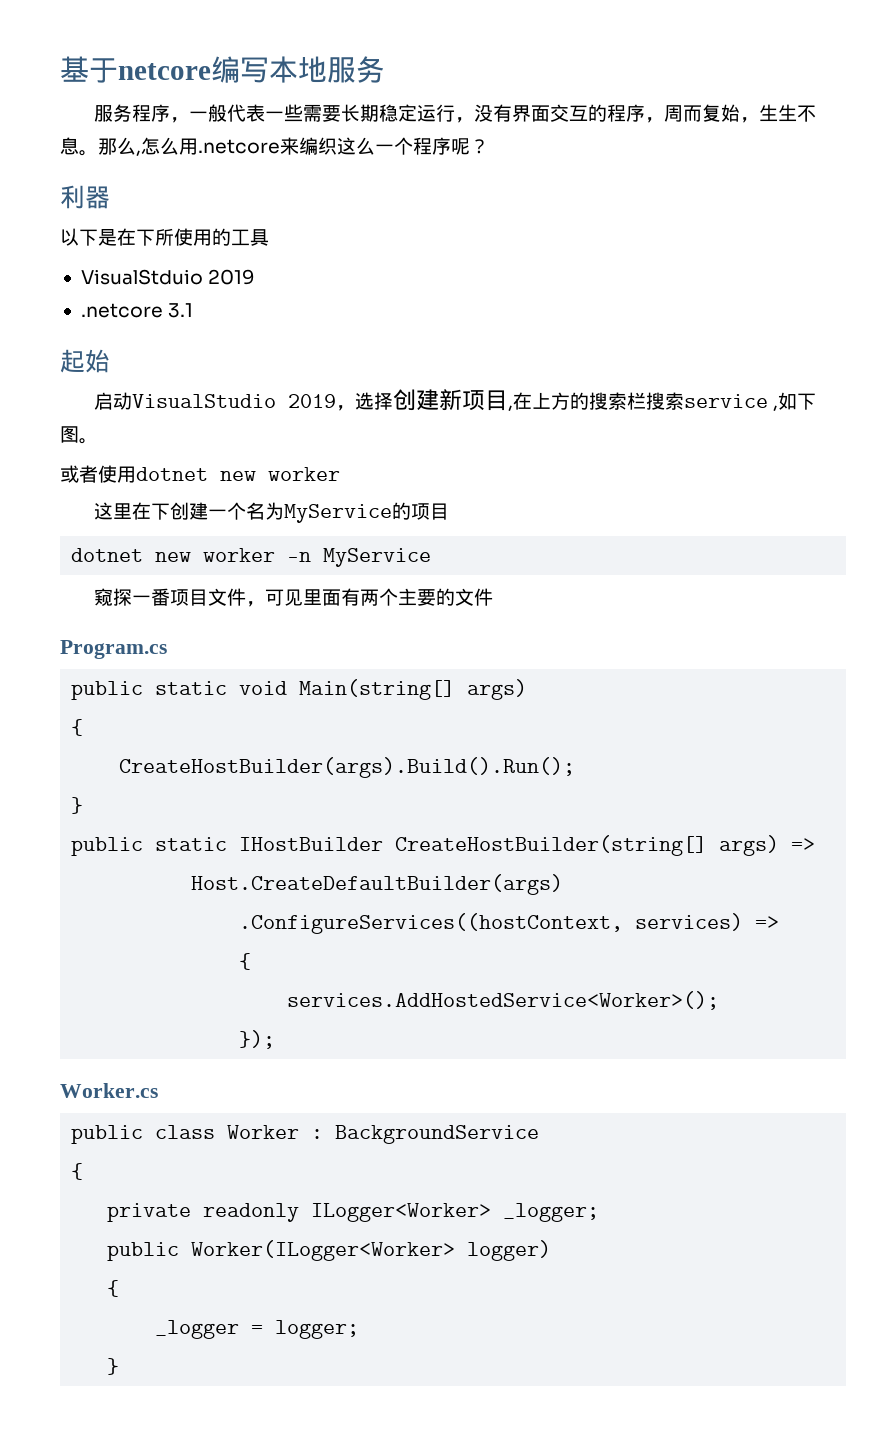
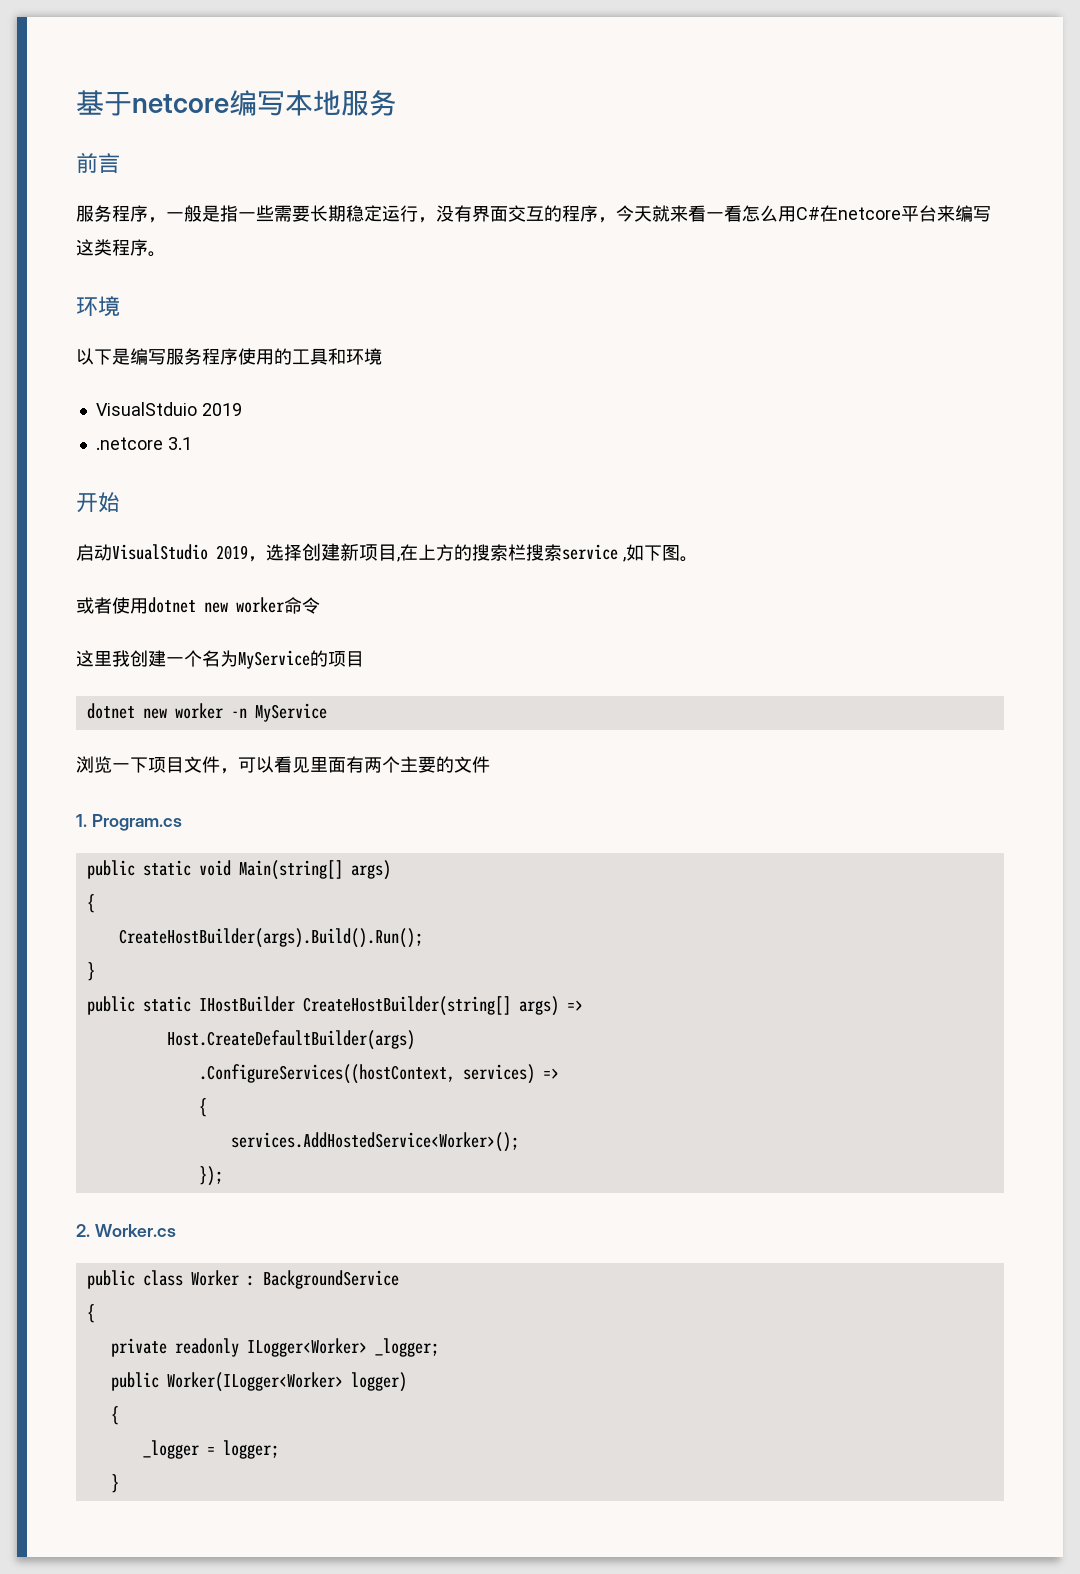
+ 前言
- 服务程序，一般代表一些需要长期稳定运行，没有界面交互的程序，周而复始，生生不息。那么,怎么用.netcore来编织这么一个程序呢？
- 利器
+ 服务程序，一般是指一些需要长期稳定运行，没有界面交互的程序，今天就来看一看怎么用C#在netcore平台来编写这类程序。
+ 环境
- 以下是在下所使用的工具
+ 以下是编写服务程序使用的工具和环境
- 起始
+ 开始
- 或者使用dotnet new worker
+ 或者使用dotnet new worker命令
- 这里在下创建一个名为MyService的项目
+ 这里我创建一个名为MyService的项目
- 窥探一番项目文件，可见里面有两个主要的文件
+ 浏览一下项目文件，可以看见里面有两个主要的文件
- Program.cs
+ 1. Program.cs
- Worker.cs
+ 2. Worker.cs

